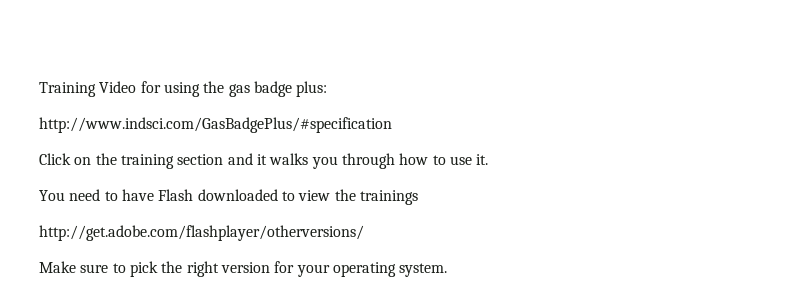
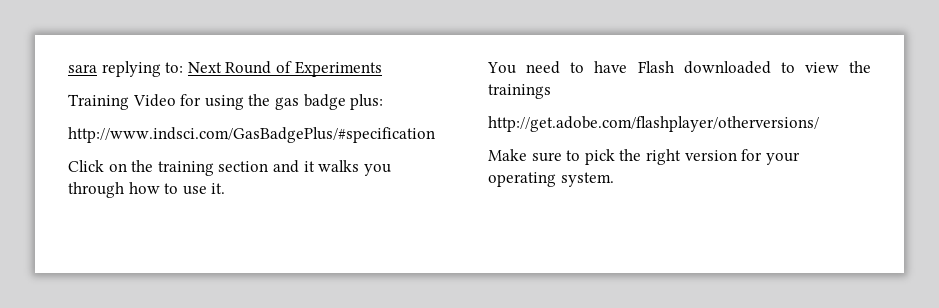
+ sara replying to: Next Round of Experiments

